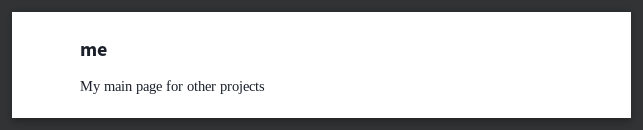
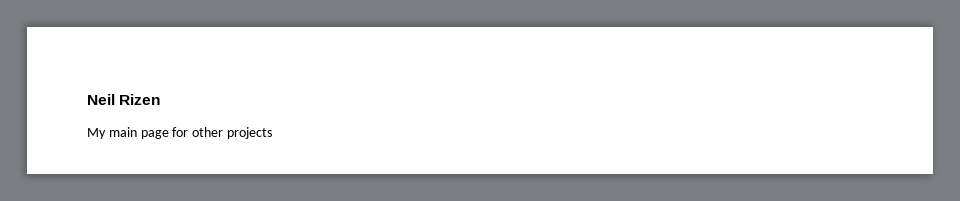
- me
+ Neil Rizen

